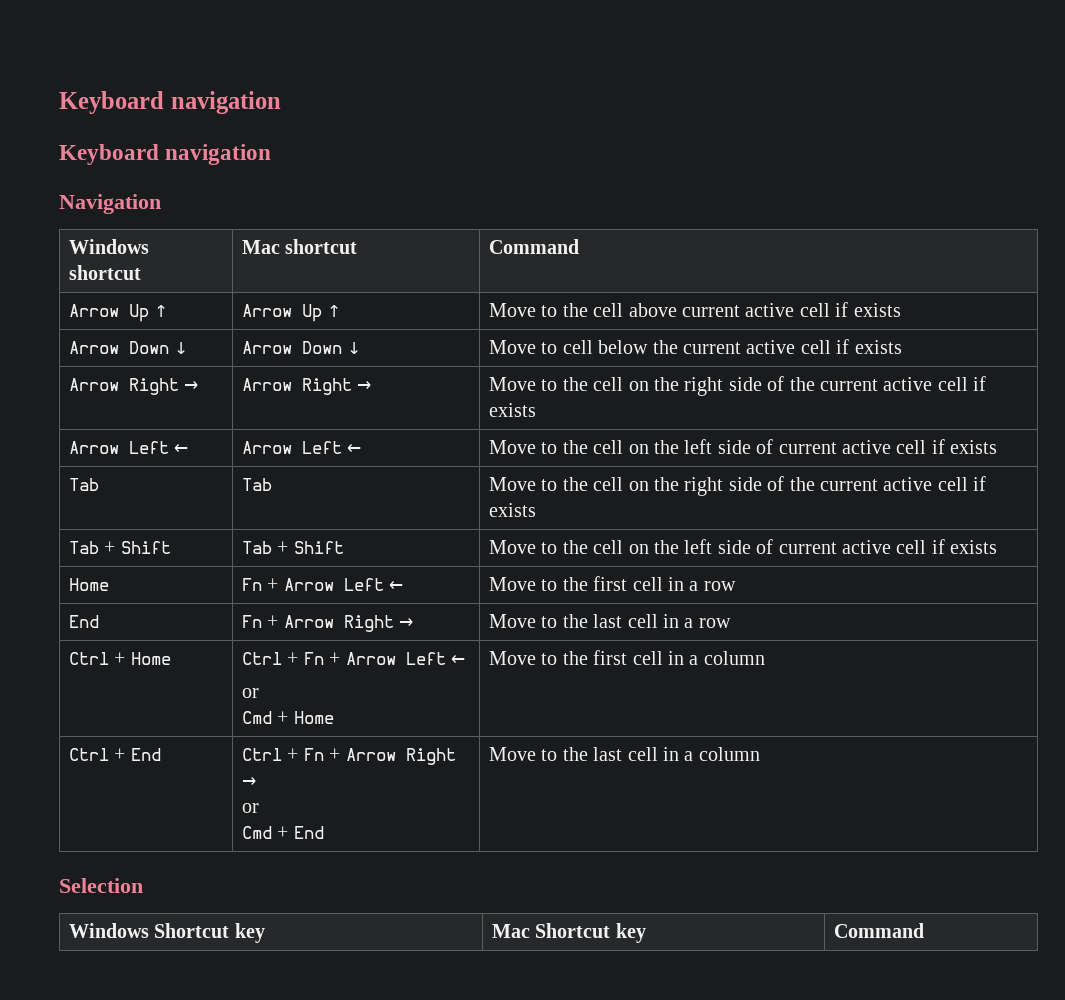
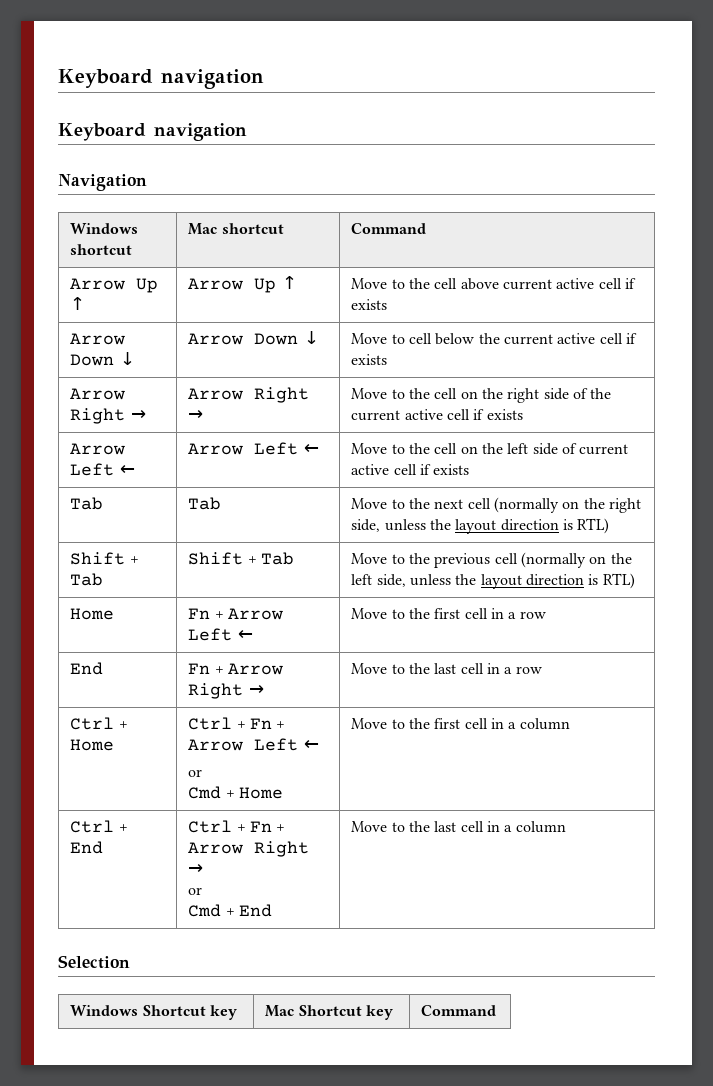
- Tab | Tab | Move to the cell on the right side of the current active cell if exists
- Tab + Shift | Tab + Shift | Move to the cell on the left side of current active cell if exists
+ Tab | Tab | Move to the next cell (normally on the right side, unless the layout direction is RTL)
+ Shift + Tab | Shift + Tab | Move to the previous cell (normally on the left side, unless the layout direction is RTL)

